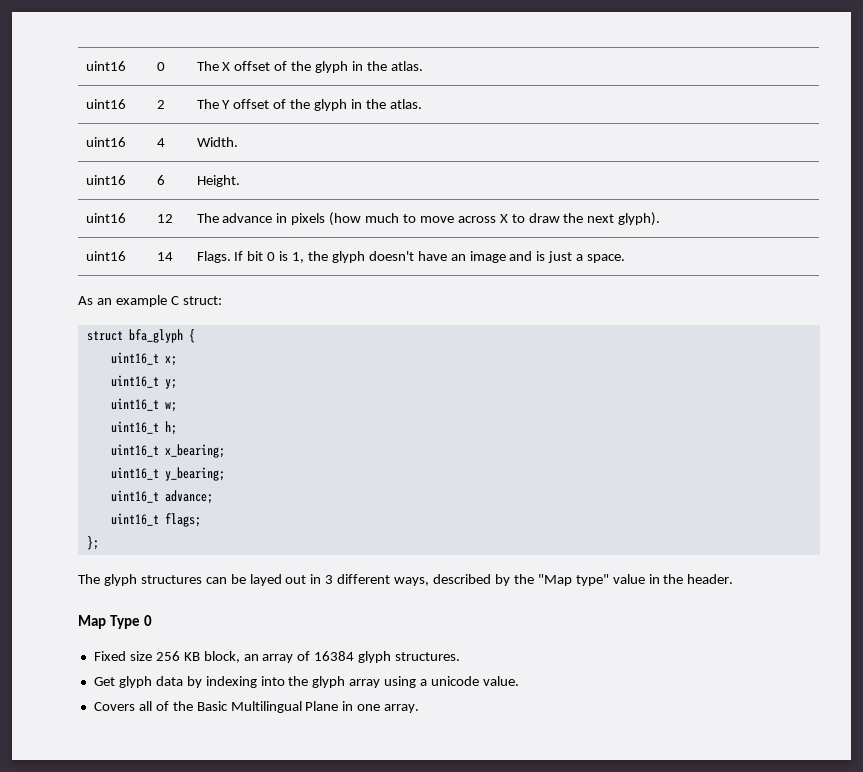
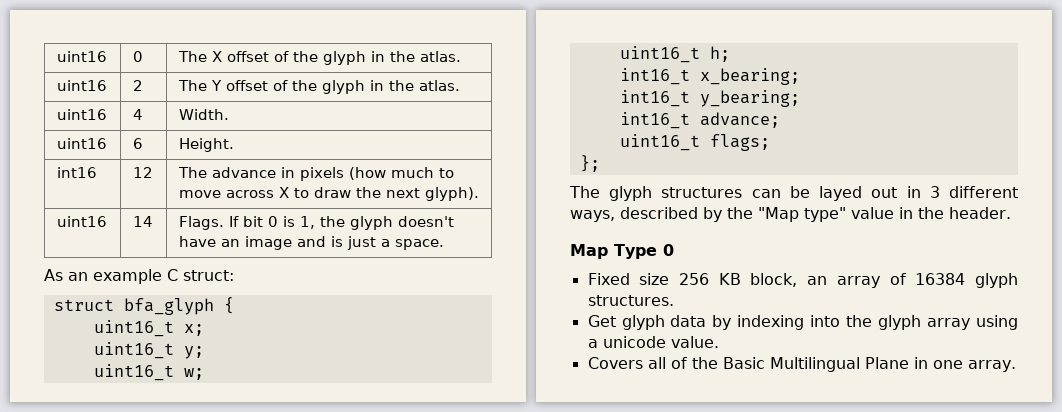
- uint16 | 12 | The advance in pixels (how much to move across X to draw the next glyph).
+ int16 | 12 | The advance in pixels (how much to move across X to draw the next glyph).
- uint16_t x_bearing;
+ int16_t x_bearing;
- uint16_t y_bearing;
+ int16_t y_bearing;
- uint16_t advance;
+ int16_t advance;

